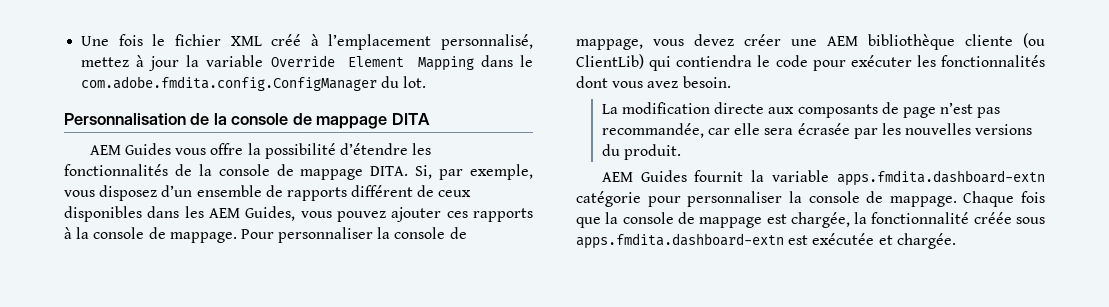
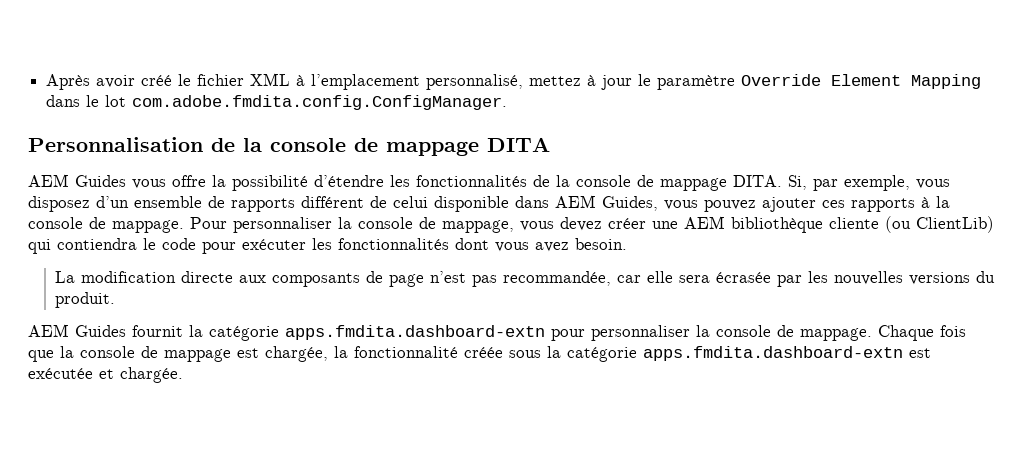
- Une fois le fichier XML créé à l’emplacement personnalisé, mettez à jour la variable Override Element Mapping dans le com.adobe.fmdita.config.ConfigManager du lot.
+ Après avoir créé le fichier XML à l’emplacement personnalisé, mettez à jour le paramètre Override Element Mapping dans le lot com.adobe.fmdita.config.ConfigManager.
- Si, par exemple, vous disposez d’un ensemble de rapports différent de ceux disponibles dans les AEM Guides, vous pouvez ajouter ces rapports à la console de mappage.
+ Si, par exemple, vous disposez d’un ensemble de rapports différent de celui disponible dans AEM Guides, vous pouvez ajouter ces rapports à la console de mappage.
- AEM Guides fournit la variable apps.fmdita.dashboard-extn catégorie pour personnaliser la console de mappage.
+ AEM Guides fournit la catégorie apps.fmdita.dashboard-extn pour personnaliser la console de mappage.
- Chaque fois que la console de mappage est chargée, la fonctionnalité créée sous apps.fmdita.dashboard-extn est exécutée et chargée.
+ Chaque fois que la console de mappage est chargée, la fonctionnalité créée sous la catégorie apps.fmdita.dashboard-extn est exécutée et chargée.

